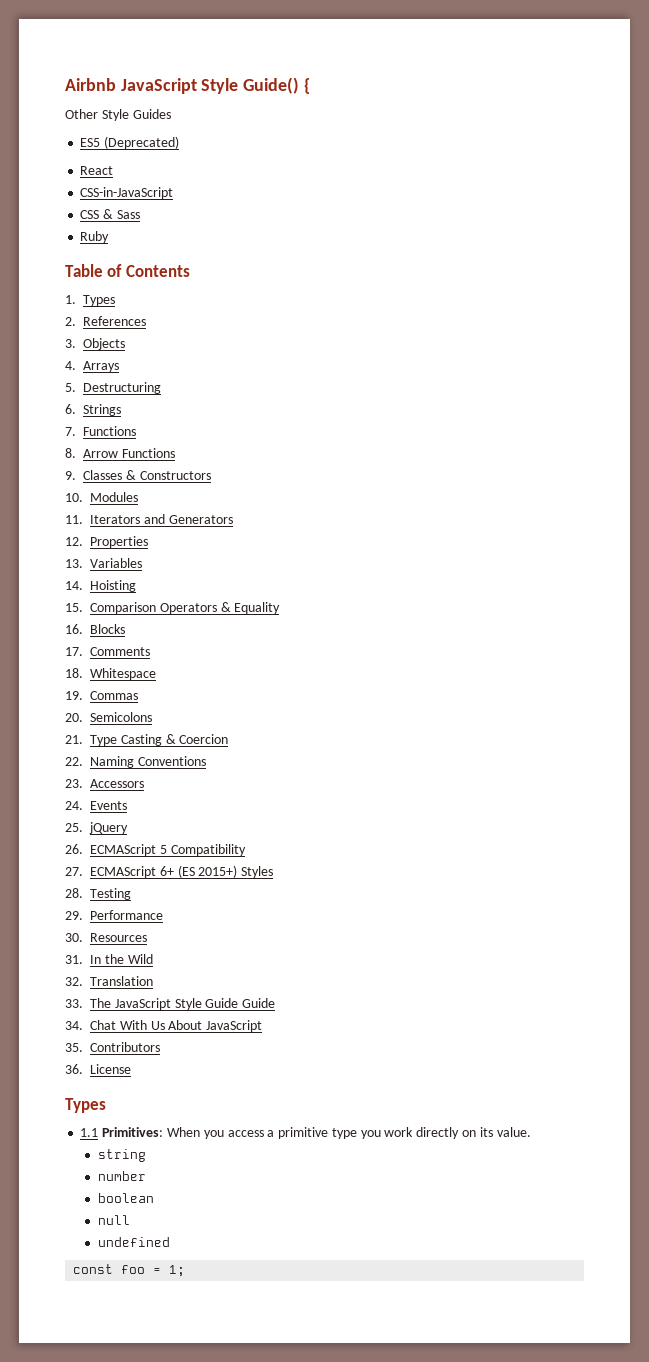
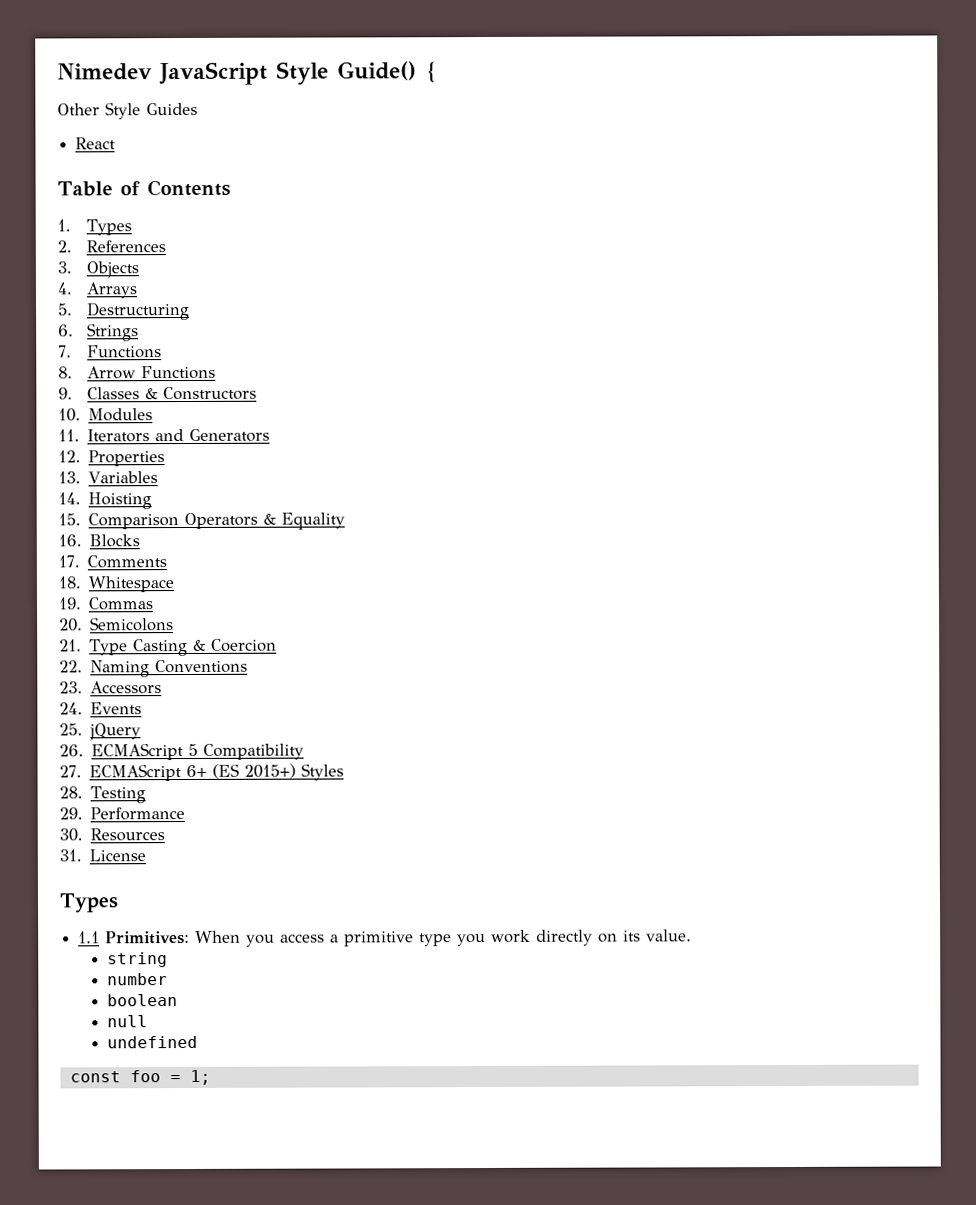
- Airbnb JavaScript Style Guide() {
+ Nimedev JavaScript Style Guide() {
- ES5 (Deprecated)
- CSS-in-JavaScript
- CSS & Sass
- Ruby
- 31. In the Wild
- 32. Translation
- 33. The JavaScript Style Guide Guide
- 34. Chat With Us About JavaScript
- 35. Contributors
- 36. License
+ 31. License

